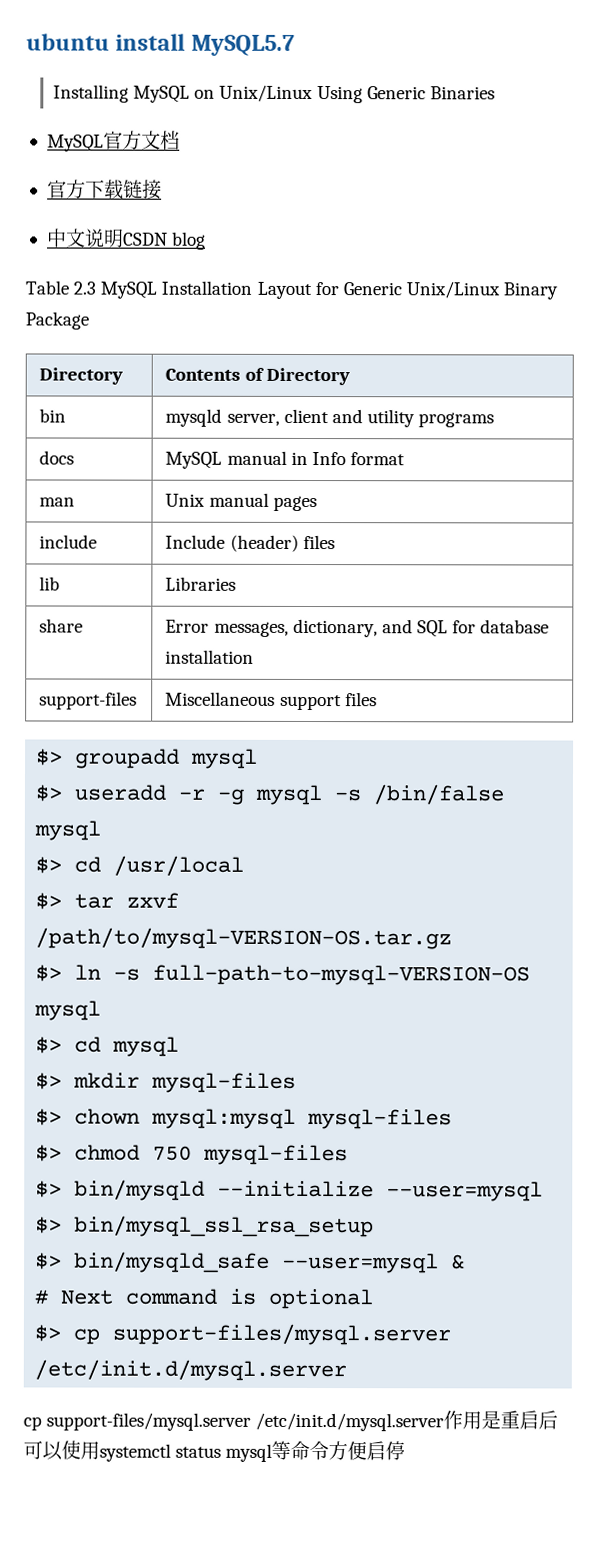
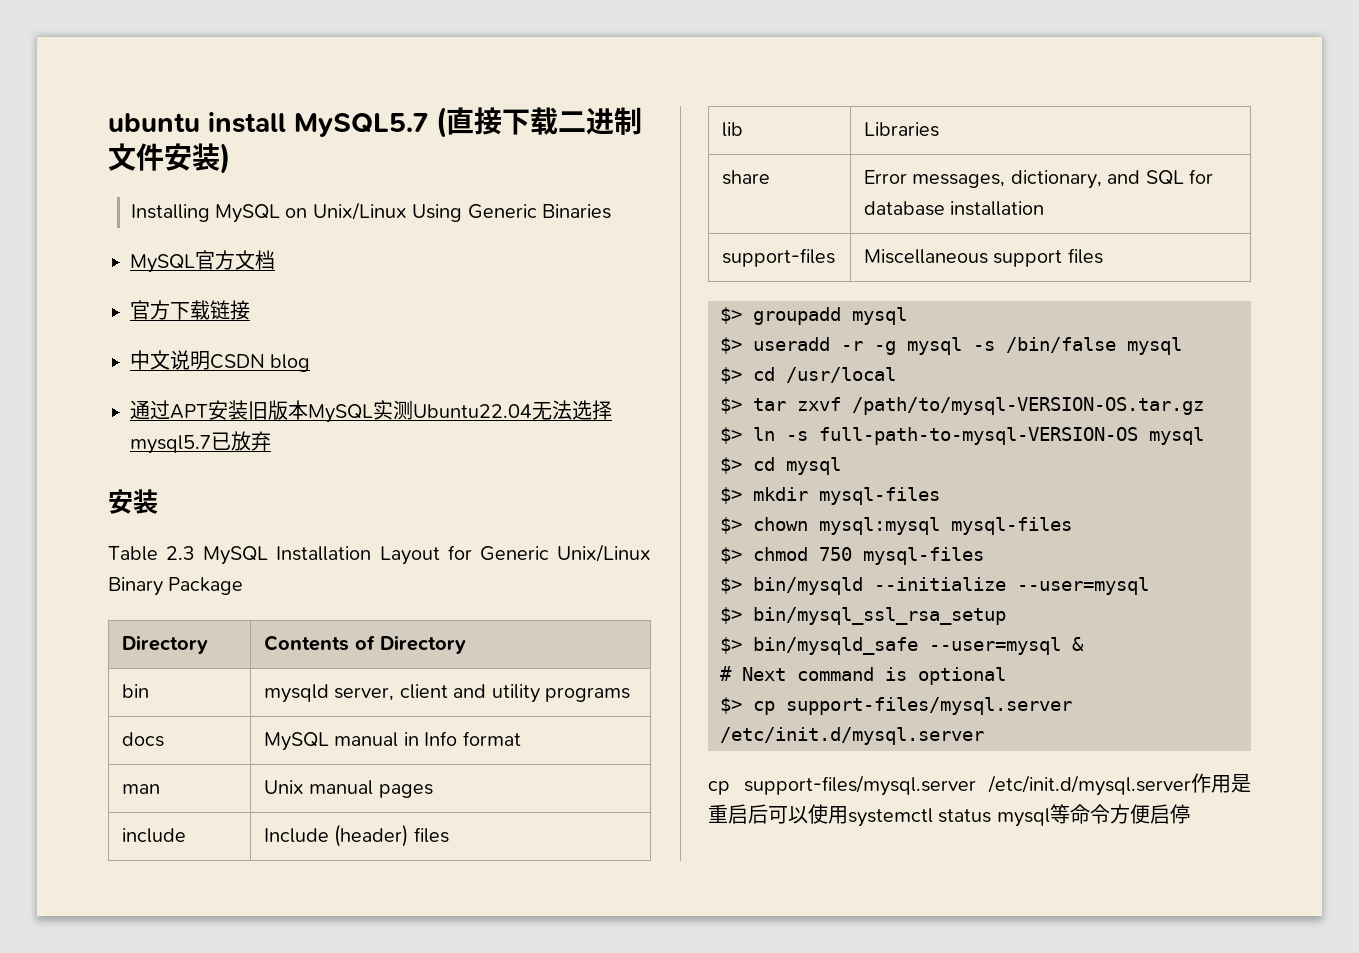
- ubuntu install MySQL5.7
+ ubuntu install MySQL5.7 (直接下载二进制文件安装)
+ 通过APT安装旧版本MySQL实测Ubuntu22.04无法选择mysql5.7已放弃
+ 安装

